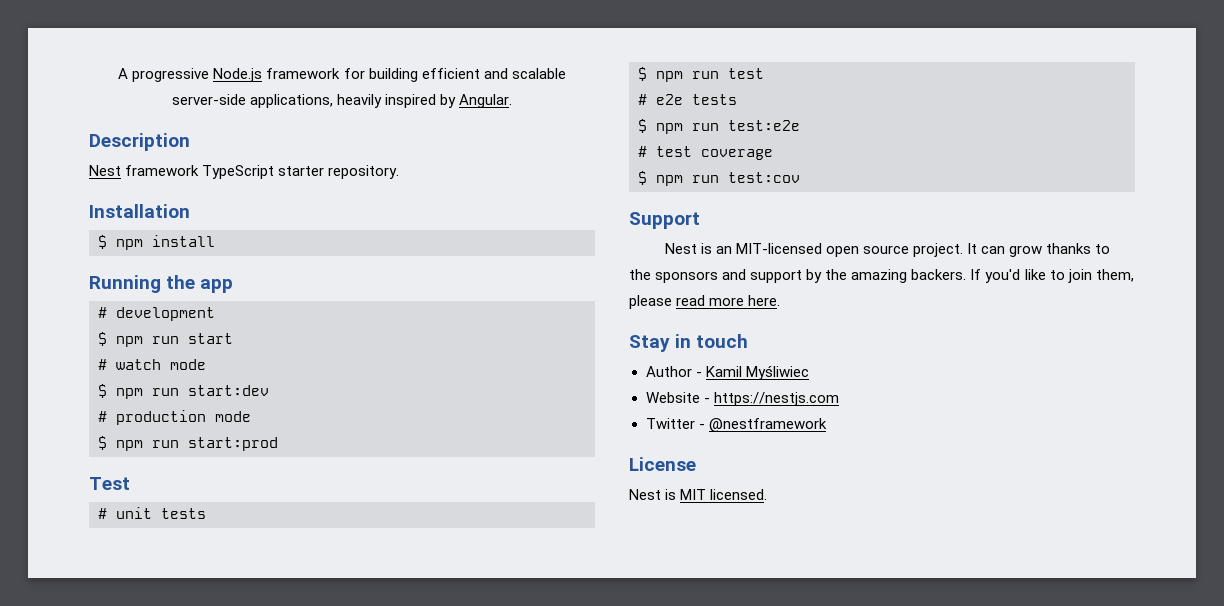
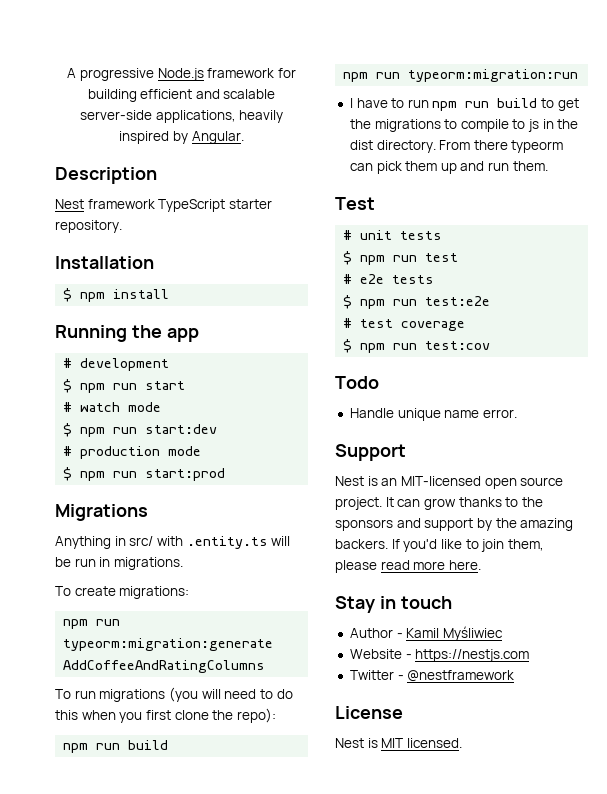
+ Migrations
+ Anything in src/ with .entity.ts will be run in migrations.
+ To create migrations:
+ npm run typeorm:migration:generate AddCoffeeAndRatingColumns
+ To run migrations (you will need to do this when you first clone the repo):
+ npm run build
+ npm run typeorm:migration:run
+ I have to run npm run build to get the migrations to compile to js in the dist directory. From there typeorm can pick them up and run them.
+ Todo
+ Handle unique name error.

